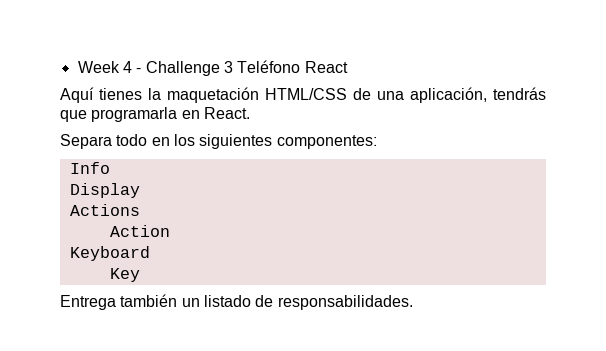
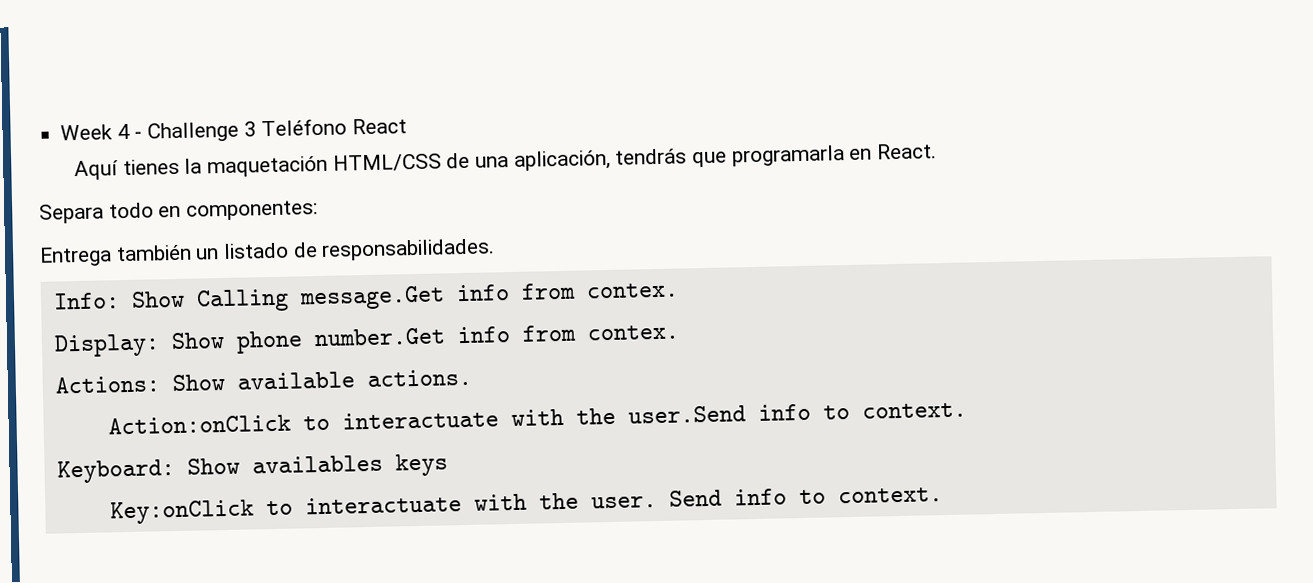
- Separa todo en los siguientes componentes:
+ Separa todo en componentes:
- Info
- Display
- Actions
- Action
- Keyboard
- Key
+ Info: Show Calling message.Get info from contex.
+ Display: Show phone number.Get info from contex.
+ Actions: Show available actions.
+ Action:onClick to interactuate with the user.Send info to context.
+ Keyboard: Show availables keys
+ Key:onClick to interactuate with the user. Send info to context.

